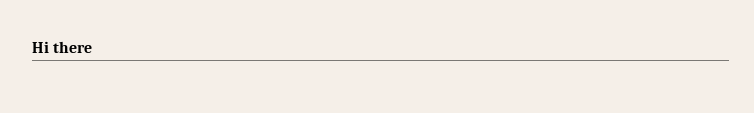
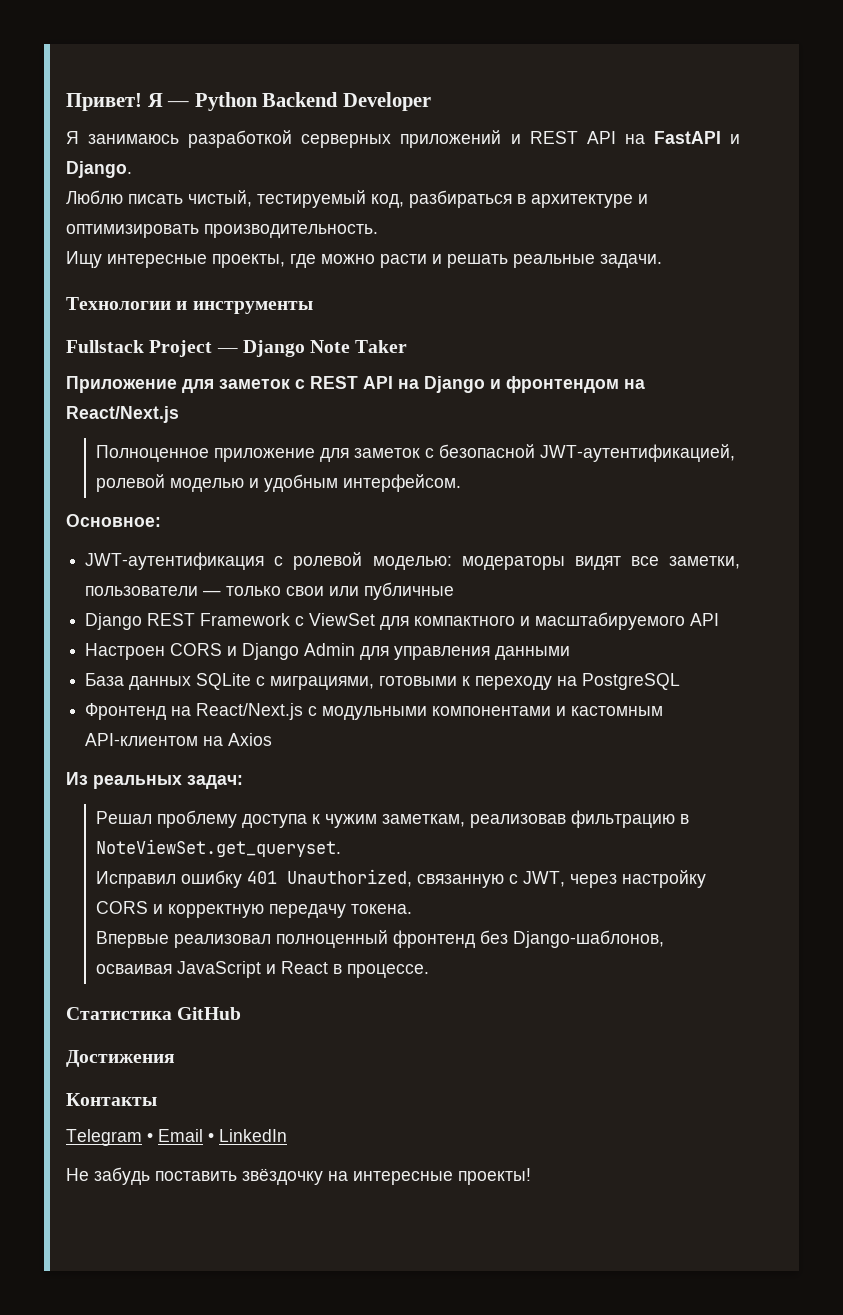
- Hi there
+ Привет! Я — Python Backend Developer
+ Я занимаюсь разработкой серверных приложений и REST API на FastAPI и Django.
+ Люблю писать чистый, тестируемый код, разбираться в архитектуре и оптимизировать производительность.
+ Ищу интересные проекты, где можно расти и решать реальные задачи.
+ Технологии и инструменты
+ Fullstack Project — Django Note Taker
+ Приложение для заметок с REST API на Django и фронтендом на React/Next.js
+ Полноценное приложение для заметок с безопасной JWT-аутентификацией, ролевой моделью и удобным интерфейсом.
+ Основное:
+ JWT-аутентификация с ролевой моделью: модераторы видят все заметки, пользователи — только свои или публичные
+ Django REST Framework с ViewSet для компактного и масштабируемого API
+ Настроен CORS и Django Admin для управления данными
+ База данных SQLite с миграциями, готовыми к переходу на PostgreSQL
+ Фронтенд на React/Next.js с модульными компонентами и кастомным API-клиентом на Axios
+ Из реальных задач:
+ Решал проблему доступа к чужим заметкам, реализовав фильтрацию в NoteViewSet.get_queryset.
+ Исправил ошибку 401 Unauthorized, связанную с JWT, через настройку CORS и корректную передачу токена.
+ Впервые реализовал полноценный фронтенд без Django-шаблонов, осваивая JavaScript и React в процессе.
+ Статистика GitHub
+ Достижения
+ Контакты
+ Telegram • Email • LinkedIn
+ Не забудь поставить звёздочку на интересные проекты!

